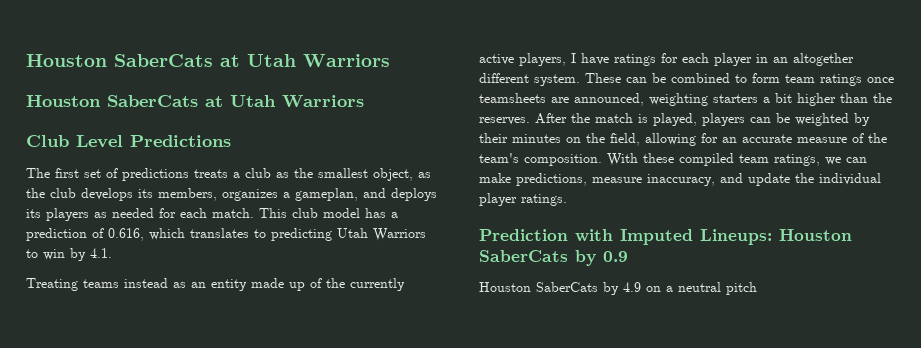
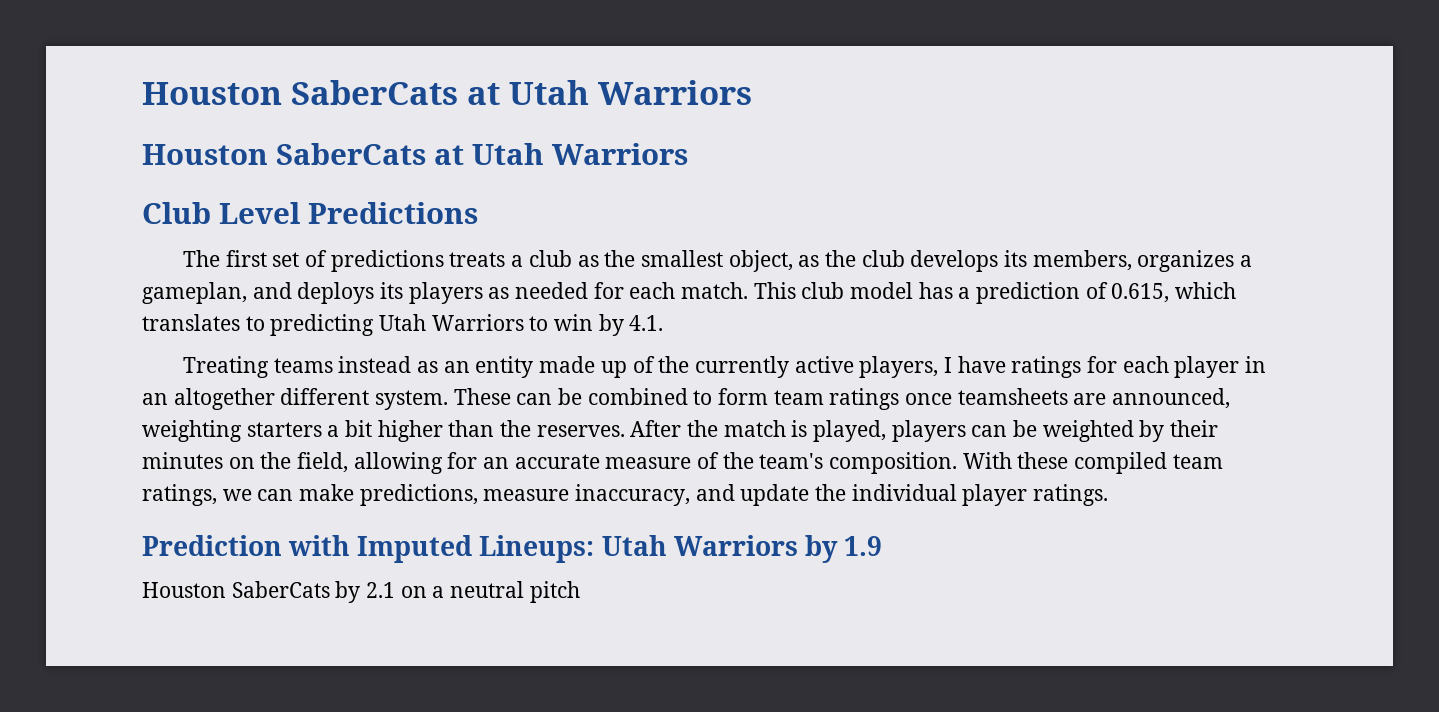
- This club model has a prediction of 0.616, which translates to predicting Utah Warriors to win by 4.1.
+ This club model has a prediction of 0.615, which translates to predicting Utah Warriors to win by 4.1.
- Prediction with Imputed Lineups: Houston SaberCats by 0.9
- Houston SaberCats by 4.9 on a neutral pitch
+ Prediction with Imputed Lineups: Utah Warriors by 1.9
+ Houston SaberCats by 2.1 on a neutral pitch

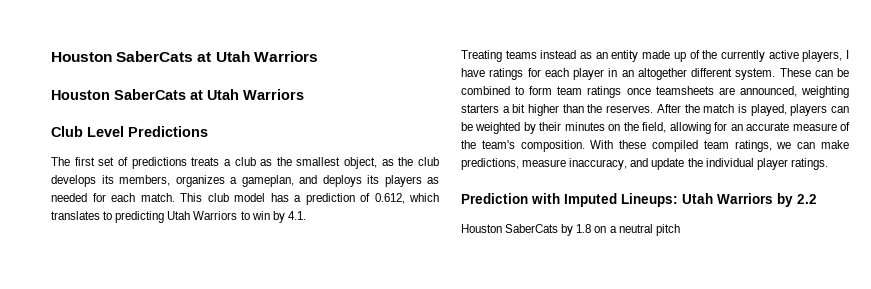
- This club model has a prediction of 0.615, which translates to predicting Utah Warriors to win by 4.1.
+ This club model has a prediction of 0.612, which translates to predicting Utah Warriors to win by 4.1.
- Prediction with Imputed Lineups: Utah Warriors by 1.9
+ Prediction with Imputed Lineups: Utah Warriors by 2.2
- Houston SaberCats by 2.1 on a neutral pitch
+ Houston SaberCats by 1.8 on a neutral pitch

